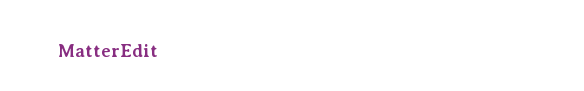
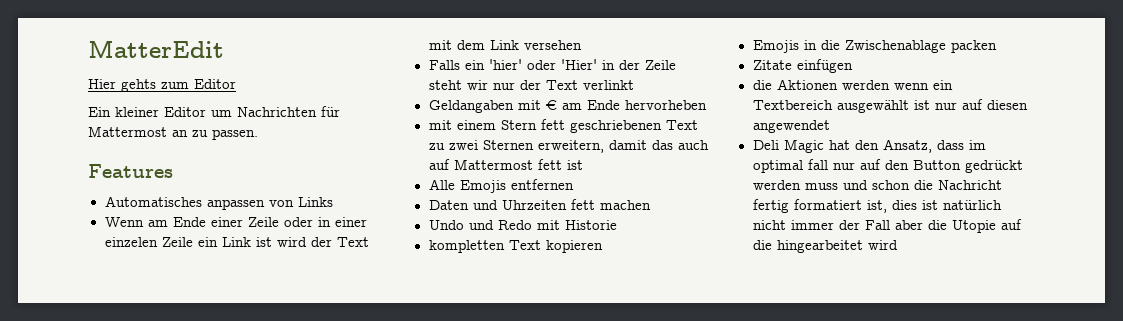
+ Hier gehts zum Editor
+ Ein kleiner Editor um Nachrichten für Mattermost an zu passen.
+ Features
+ Automatisches anpassen von Links
+ Wenn am Ende einer Zeile oder in einer einzelen Zeile ein Link ist wird der Text mit dem Link versehen
+ Falls ein 'hier' oder 'Hier' in der Zeile steht wir nur der Text verlinkt
+ Geldangaben mit € am Ende hervorheben
+ mit einem Stern fett geschriebenen Text zu zwei Sternen erweitern, damit das auch auf Mattermost fett ist
+ Alle Emojis entfernen
+ Daten und Uhrzeiten fett machen
+ Undo und Redo mit Historie
+ kompletten Text kopieren
+ Emojis in die Zwischenablage packen
+ Zitate einfügen
+ die Aktionen werden wenn ein Textbereich ausgewählt ist nur auf diesen angewendet
+ Deli Magic hat den Ansatz, dass im optimal fall nur auf den Button gedrückt werden muss und schon die Nachricht fertig formatiert ist, dies ist natürlich nicht immer der Fall aber die Utopie auf die hingearbeitet wird

